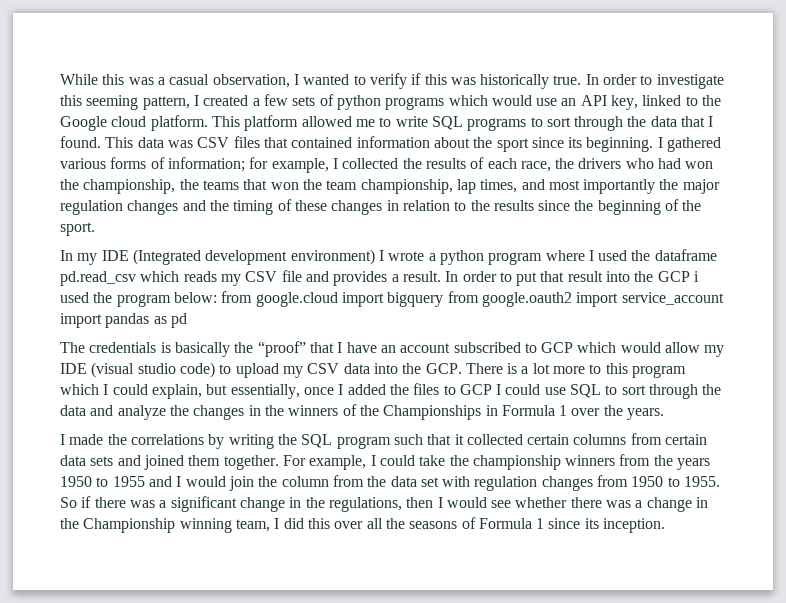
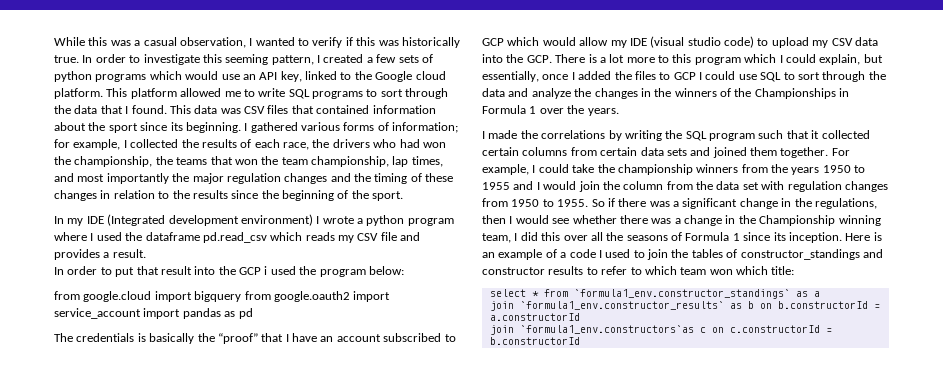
- In my IDE (Integrated development environment) I wrote a python program where I used the dataframe pd.read_csv which reads my CSV file and provides a result. In order to put that result into the GCP i used the program below: from google.cloud import bigquery from google.oauth2 import service_account import pandas as pd
+ In my IDE (Integrated development environment) I wrote a python program where I used the dataframe pd.read_csv which reads my CSV file and provides a result.
+ In order to put that result into the GCP i used the program below:
+ from google.cloud import bigquery from google.oauth2 import service_account import pandas as pd
+ Here is an example of a code I used to join the tables of constructor_standings and constructor results to refer to which team won which title:
+ select * from `formula1_env.constructor_standings` as a
+ join `formula1_env.constructor_results` as b on b.constructorId = a.constructorId
+ join `formula1_env.constructors`as c on c.constructorId = b.constructorId

